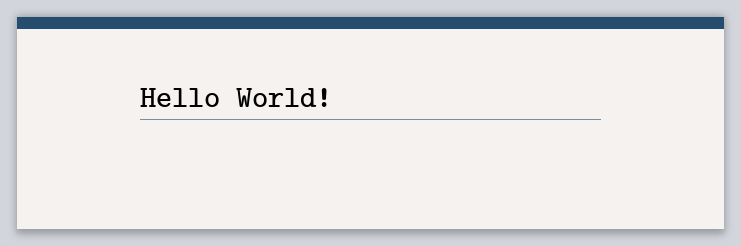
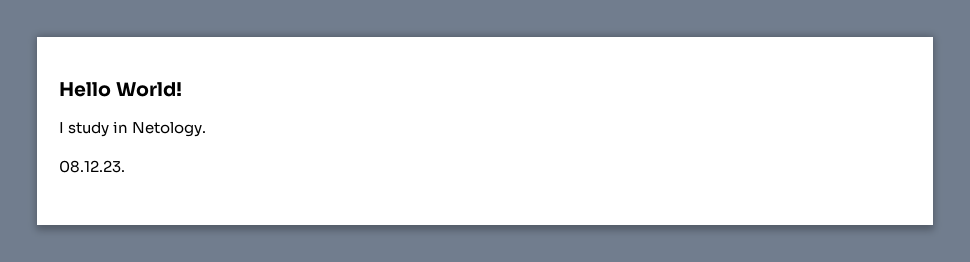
+ I study in Netology.
+ 08.12.23.

